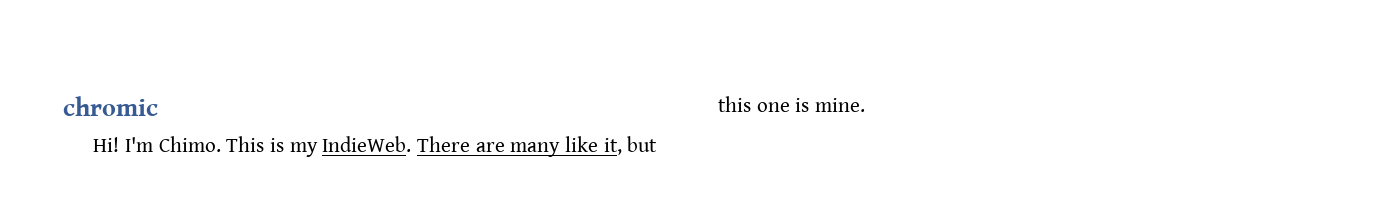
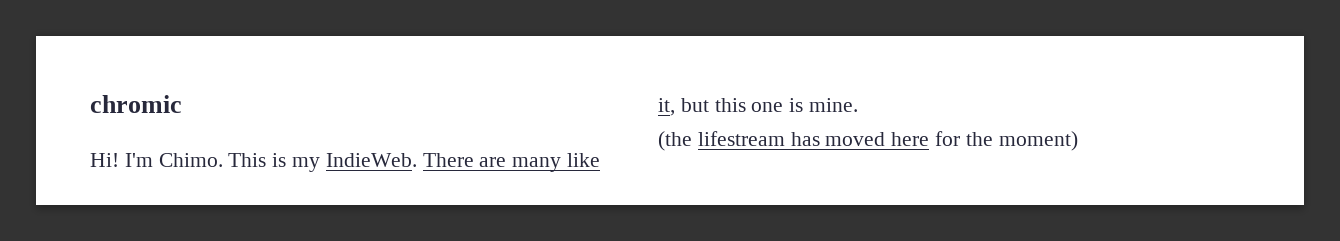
+ (the lifestream has moved here for the moment)

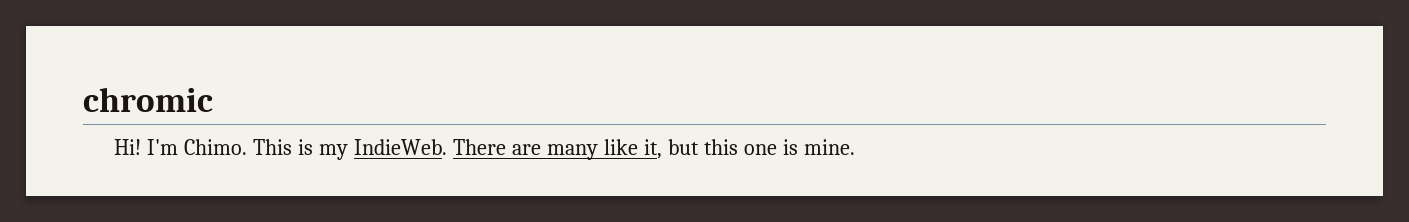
- (the lifestream has moved here for the moment)

